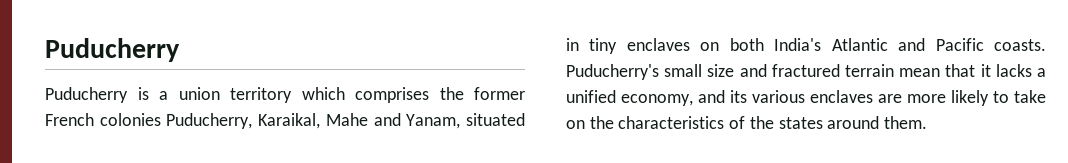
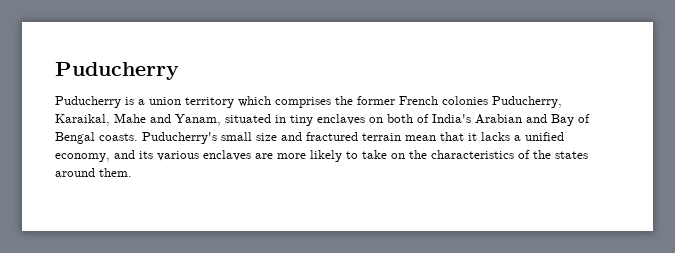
- Puducherry is a union territory which comprises the former French colonies Puducherry, Karaikal, Mahe and Yanam, situated in tiny enclaves on both India's Atlantic and Pacific coasts.
+ Puducherry is a union territory which comprises the former French colonies Puducherry, Karaikal, Mahe and Yanam, situated in tiny enclaves on both of India's Arabian and Bay of Bengal coasts.

